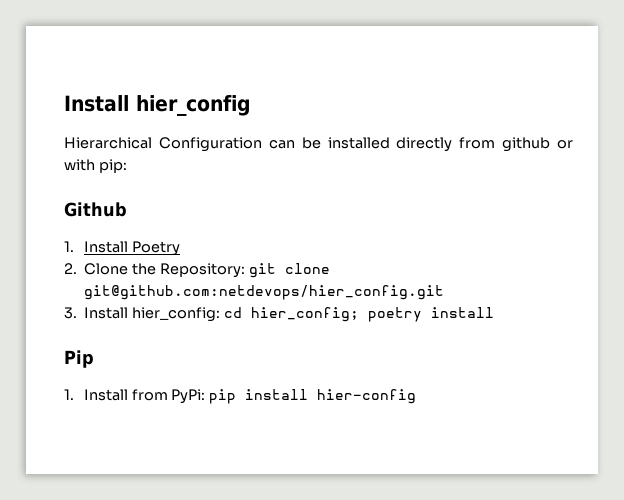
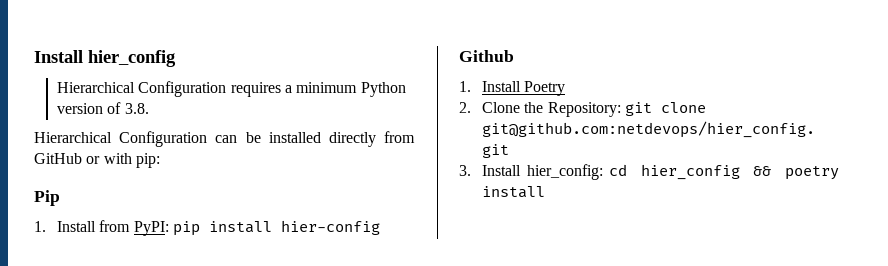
+ Hierarchical Configuration requires a minimum Python version of 3.8.
- Hierarchical Configuration can be installed directly from github or with pip:
+ Hierarchical Configuration can be installed directly from GitHub or with pip:
+ Pip
+ 1. Install from PyPI: pip install hier-config
- 3. Install hier_config: cd hier_config; poetry install
+ 3. Install hier_config: cd hier_config && poetry install
- Pip
- 1. Install from PyPi: pip install hier-config

